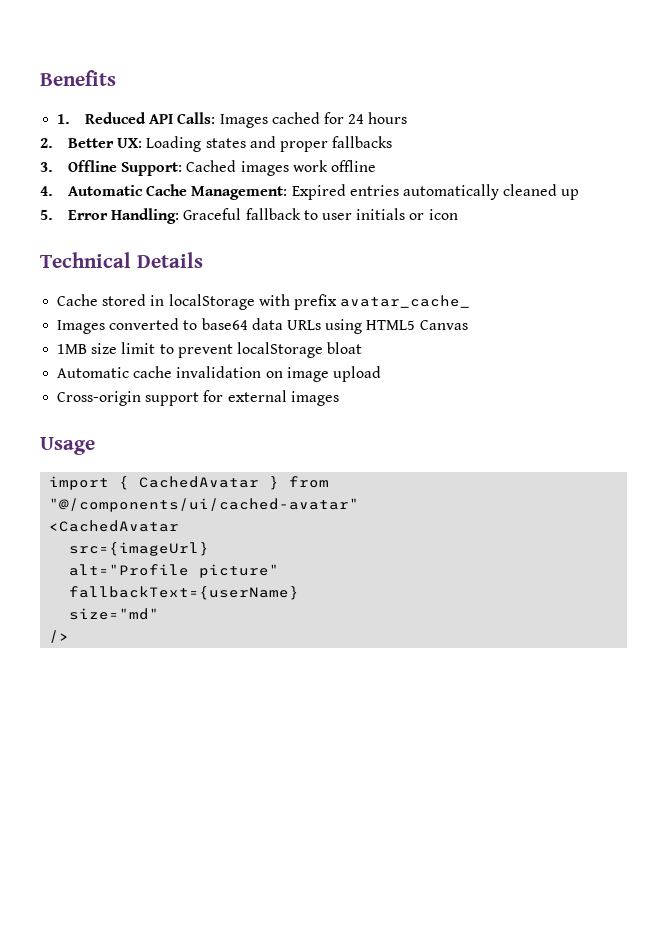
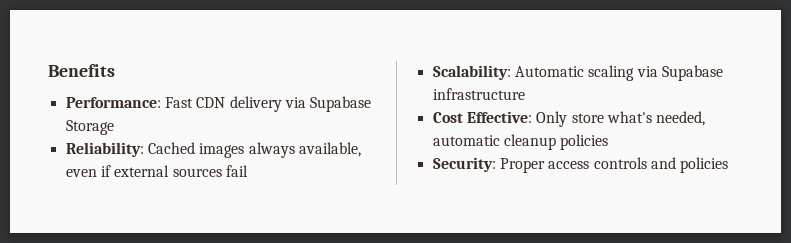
- 1. Reduced API Calls: Images cached for 24 hours
- 2. Better UX: Loading states and proper fallbacks
- 3. Offline Support: Cached images work offline
- 4. Automatic Cache Management: Expired entries automatically cleaned up
- 5. Error Handling: Graceful fallback to user initials or icon
- Technical Details
- Cache stored in localStorage with prefix avatar_cache_
- Images converted to base64 data URLs using HTML5 Canvas
- 1MB size limit to prevent localStorage bloat
- Automatic cache invalidation on image upload
- Cross-origin support for external images
- Usage
- import { CachedAvatar } from "@/components/ui/cached-avatar"
- <CachedAvatar
- src={imageUrl}
- alt="Profile picture"
- fallbackText={userName}
- size="md"
- />
+ Performance: Fast CDN delivery via Supabase Storage
+ Reliability: Cached images always available, even if external sources fail
+ Scalability: Automatic scaling via Supabase infrastructure
+ Cost Effective: Only store what's needed, automatic cleanup policies
+ Security: Proper access controls and policies

